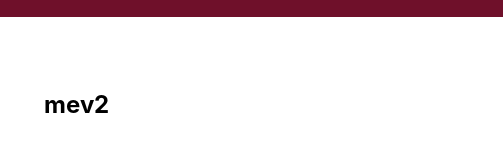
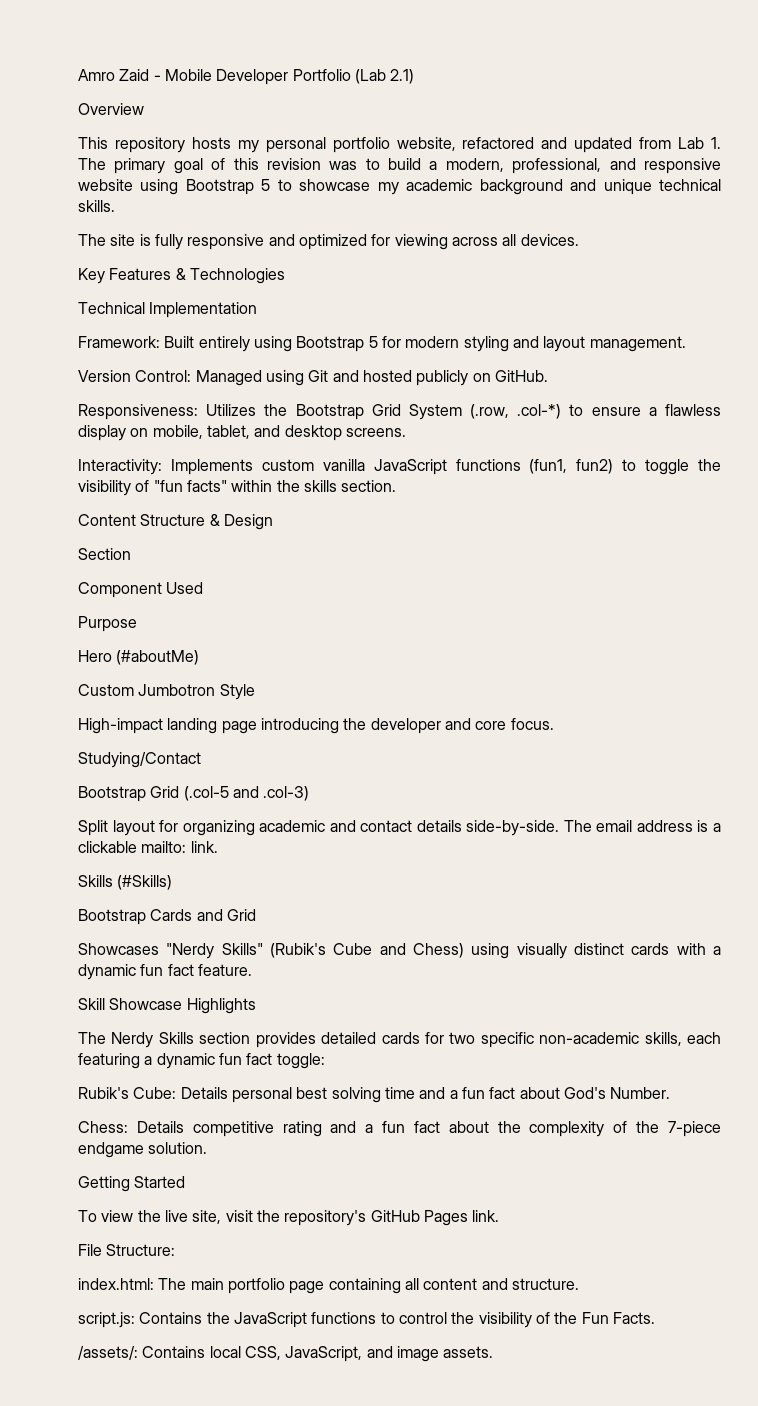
- mev2
+ Amro Zaid - Mobile Developer Portfolio (Lab 2.1)
+ Overview
+ This repository hosts my personal portfolio website, refactored and updated from Lab 1. The primary goal of this revision was to build a modern, professional, and responsive website using Bootstrap 5 to showcase my academic background and unique technical skills.
+ The site is fully responsive and optimized for viewing across all devices.
+ Key Features & Technologies
+ Technical Implementation
+ Framework: Built entirely using Bootstrap 5 for modern styling and layout management.
+ Version Control: Managed using Git and hosted publicly on GitHub.
+ Responsiveness: Utilizes the Bootstrap Grid System (.row, .col-*) to ensure a flawless display on mobile, tablet, and desktop screens.
+ Interactivity: Implements custom vanilla JavaScript functions (fun1, fun2) to toggle the visibility of "fun facts" within the skills section.
+ Content Structure & Design
+ Section
+ Component Used
+ Purpose
+ Hero (#aboutMe)
+ Custom Jumbotron Style
+ High-impact landing page introducing the developer and core focus.
+ Studying/Contact
+ Bootstrap Grid (.col-5 and .col-3)
+ Split layout for organizing academic and contact details side-by-side. The email address is a clickable mailto: link.
+ Skills (#Skills)
+ Bootstrap Cards and Grid
+ Showcases "Nerdy Skills" (Rubik's Cube and Chess) using visually distinct cards with a dynamic fun fact feature.
+ Skill Showcase Highlights
+ The Nerdy Skills section provides detailed cards for two specific non-academic skills, each featuring a dynamic fun fact toggle:
+ Rubik's Cube: Details personal best solving time and a fun fact about God's Number.
+ Chess: Details competitive rating and a fun fact about the complexity of the 7-piece endgame solution.
+ Getting Started
+ To view the live site, visit the repository's GitHub Pages link.
+ File Structure:
+ index.html: The main portfolio page containing all content and structure.
+ script.js: Contains the JavaScript functions to control the visibility of the Fun Facts.
+ /assets/: Contains local CSS, JavaScript, and image assets.

